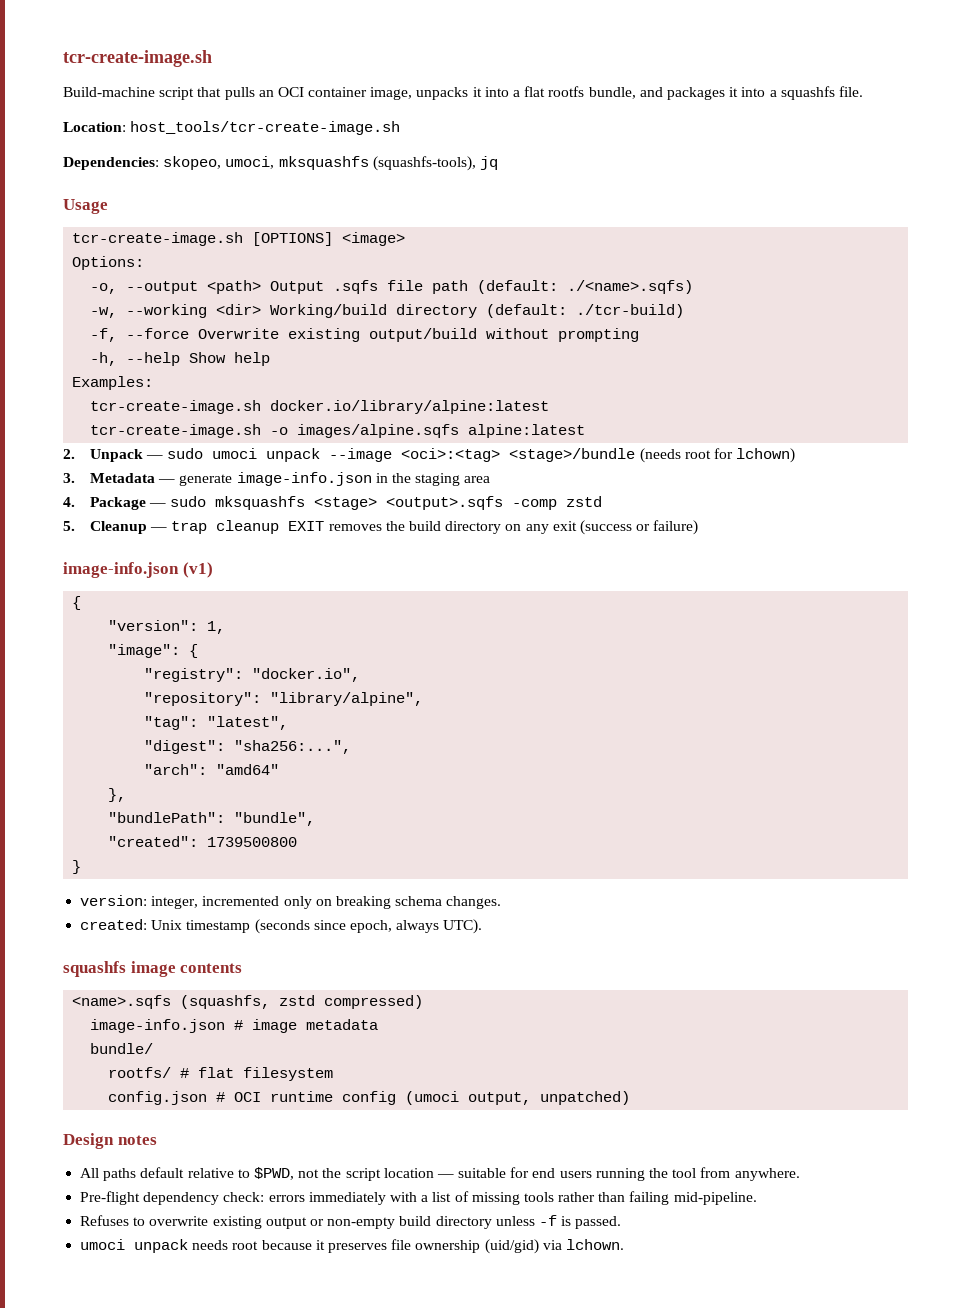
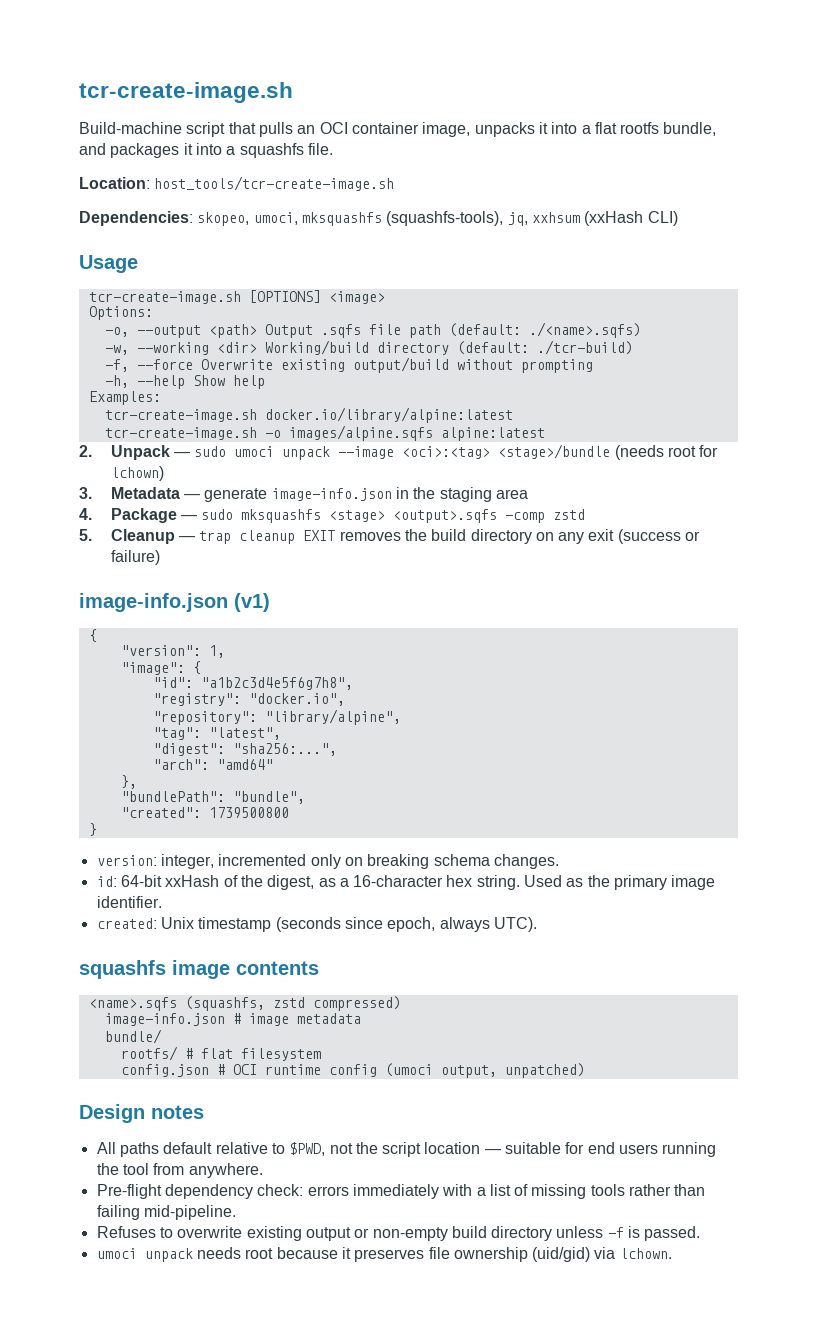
- Dependencies: skopeo, umoci, mksquashfs (squashfs-tools), jq
+ Dependencies: skopeo, umoci, mksquashfs (squashfs-tools), jq, xxhsum (xxHash CLI)
+ "id": "a1b2c3d4e5f6g7h8",
+ id: 64-bit xxHash of the digest, as a 16-character hex string. Used as the primary image identifier.

